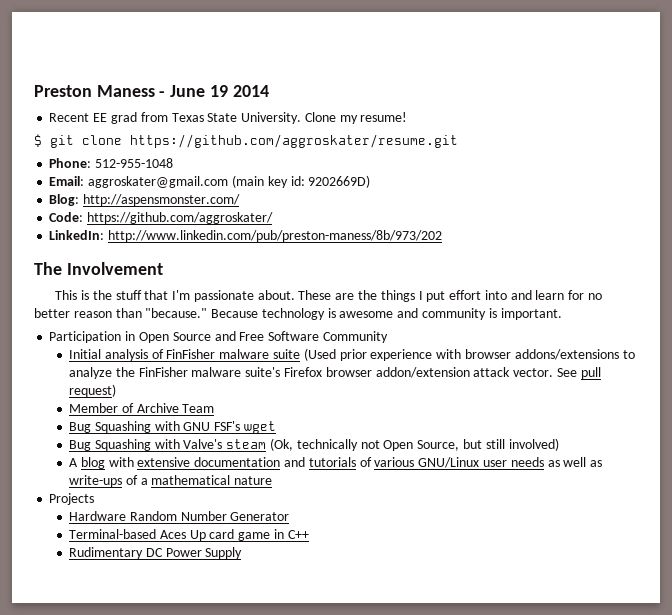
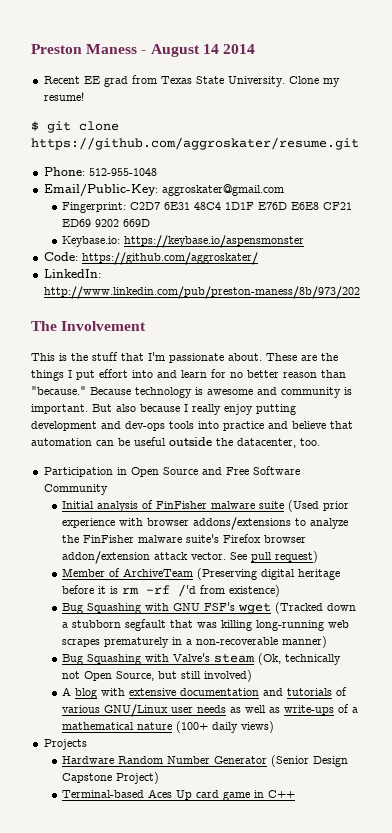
- Preston Maness - June 19 2014
+ Preston Maness - August 14 2014
- Email: aggroskater@gmail.com (main key id: 9202669D)
- Blog: http://aspensmonster.com/
+ Email/Public-Key: aggroskater@gmail.com
+ Fingerprint: C2D7 6E31 48C4 1D1F E76D E6E8 CF21 ED69 9202 669D
+ Keybase.io: https://keybase.io/aspensmonster
+ But also because I really enjoy putting development and dev-ops tools into practice and believe that automation can be useful outside the datacenter, too.
- Member of Archive Team
+ Member of ArchiveTeam (Preserving digital heritage before it is rm -rf /'d from existence)
- Bug Squashing with GNU FSF's wget
+ Bug Squashing with GNU FSF's wget (Tracked down a stubborn segfault that was killing long-running web scrapes prematurely in a non-recoverable manner)
- A blog with extensive documentation and tutorials of various GNU/Linux user needs as well as write-ups of a mathematical nature
+ A blog with extensive documentation and tutorials of various GNU/Linux user needs as well as write-ups of a mathematical nature (100+ daily views)
- Hardware Random Number Generator
+ Hardware Random Number Generator (Senior Design Capstone Project)
- Rudimentary DC Power Supply

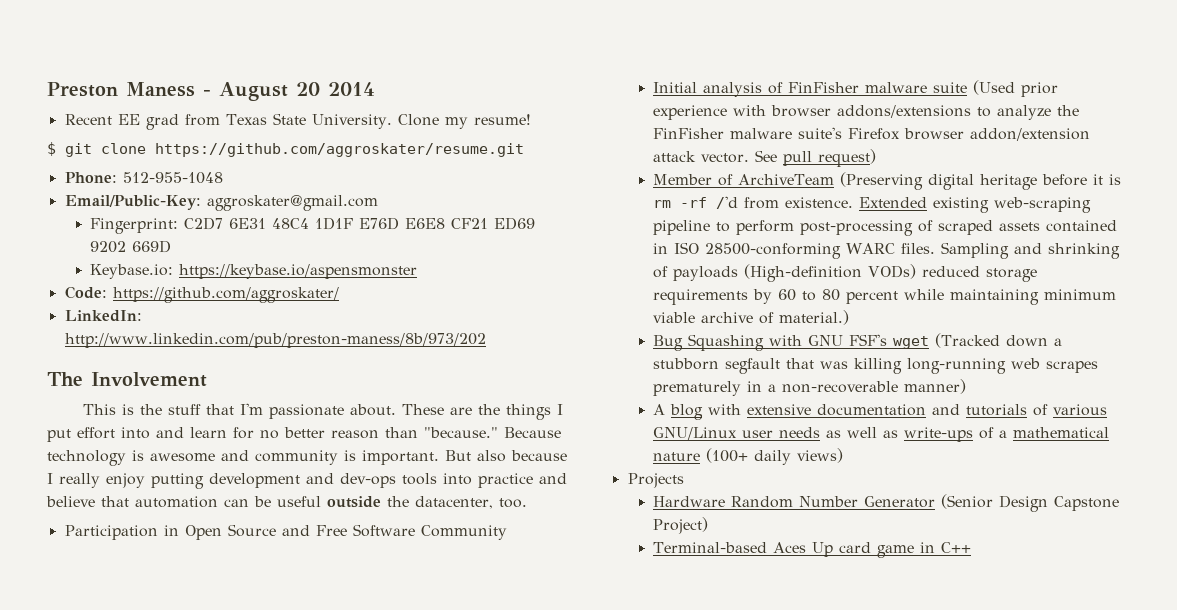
- Preston Maness - August 14 2014
+ Preston Maness - August 20 2014
- Member of ArchiveTeam (Preserving digital heritage before it is rm -rf /'d from existence)
+ Member of ArchiveTeam (Preserving digital heritage before it is rm -rf /'d from existence. Extended existing web-scraping pipeline to perform post-processing of scraped assets contained in ISO 28500-conforming WARC files. Sampling and shrinking of payloads (High-definition VODs) reduced storage requirements by 60 to 80 percent while maintaining minimum viable archive of material.)
- Bug Squashing with Valve's steam (Ok, technically not Open Source, but still involved)

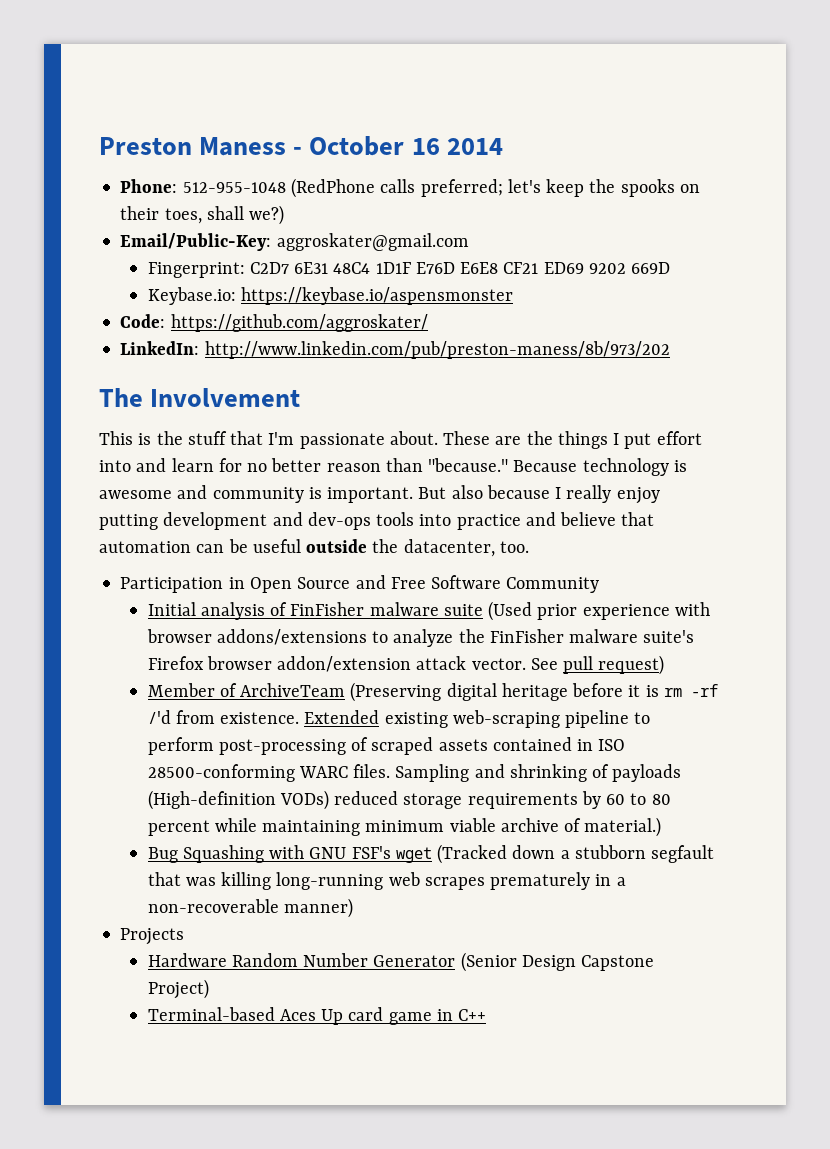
- Preston Maness - August 20 2014
+ Preston Maness - October 16 2014
- Recent EE grad from Texas State University. Clone my resume!
- $ git clone https://github.com/aggroskater/resume.git
- Phone: 512-955-1048
+ Phone: 512-955-1048 (RedPhone calls preferred; let's keep the spooks on their toes, shall we?)
- A blog with extensive documentation and tutorials of various GNU/Linux user needs as well as write-ups of a mathematical nature (100+ daily views)

